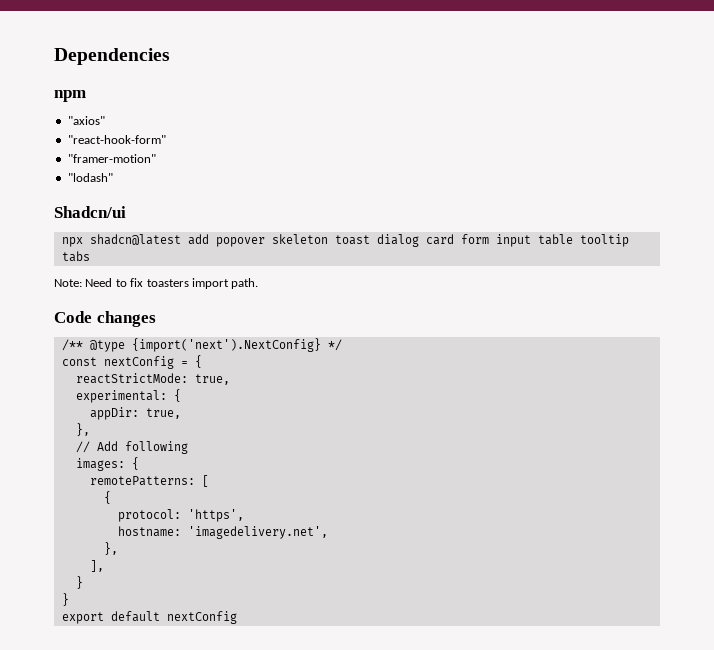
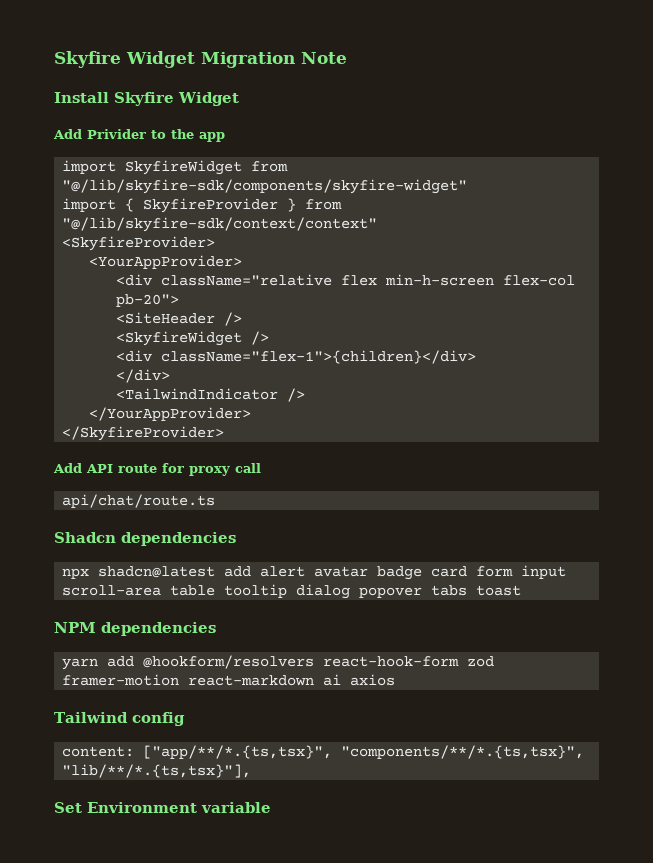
- Dependencies
- npm
- "axios"
- "react-hook-form"
- "framer-motion"
- "lodash"
- Shadcn/ui
+ Skyfire Widget Migration Note
+ Install Skyfire Widget
+ Add Privider to the app
+ import SkyfireWidget from "@/lib/skyfire-sdk/components/skyfire-widget"
+ import { SkyfireProvider } from "@/lib/skyfire-sdk/context/context"
+ <SkyfireProvider>
+ <YourAppProvider>
+ <div className="relative flex min-h-screen flex-col pb-20">
+ <SiteHeader />
+ <SkyfireWidget />
+ <div className="flex-1">{children}</div>
+ </div>
+ <TailwindIndicator />
+ </YourAppProvider>
+ </SkyfireProvider>
+ Add API route for proxy call
+ api/chat/route.ts
+ Shadcn dependencies
- npx shadcn@latest add popover skeleton toast dialog card form input table tooltip tabs
- Note: Need to fix toasters import path.
- Code changes
- /** @type {import('next').NextConfig} */
- const nextConfig = {
- reactStrictMode: true,
- experimental: {
- appDir: true,
- },
- // Add following
- images: {
- remotePatterns: [
- {
- protocol: 'https',
- hostname: 'imagedelivery.net',
- },
- ],
- }
- }
- export default nextConfig
+ npx shadcn@latest add alert avatar badge card form input scroll-area table tooltip dialog popover tabs toast
+ NPM dependencies
+ yarn add @hookform/resolvers react-hook-form zod framer-motion react-markdown ai axios
+ Tailwind config
+ content: ["app/**/*.{ts,tsx}", "components/**/*.{ts,tsx}", "lib/**/*.{ts,tsx}"],
+ Set Environment variable

